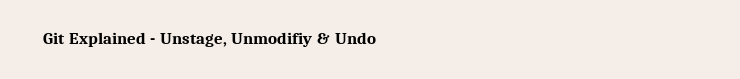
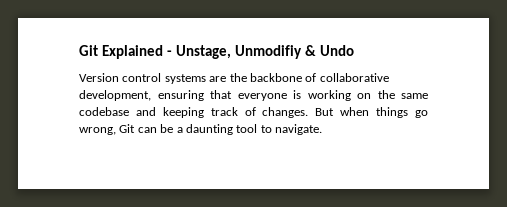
+ Version control systems are the backbone of collaborative development, ensuring that everyone is working on the same codebase and keeping track of changes. But when things go wrong, Git can be a daunting tool to navigate.

